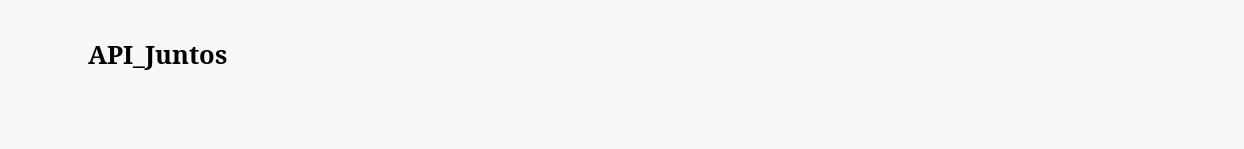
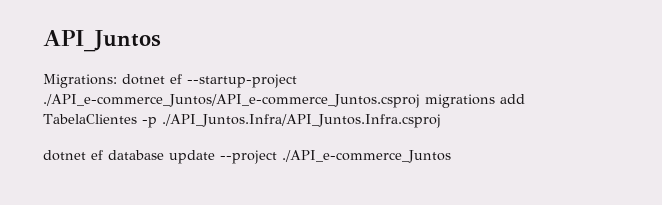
+ Migrations: dotnet ef --startup-project ./API_e-commerce_Juntos/API_e-commerce_Juntos.csproj migrations add TabelaClientes -p ./API_Juntos.Infra/API_Juntos.Infra.csproj
+ dotnet ef database update --project ./API_e-commerce_Juntos

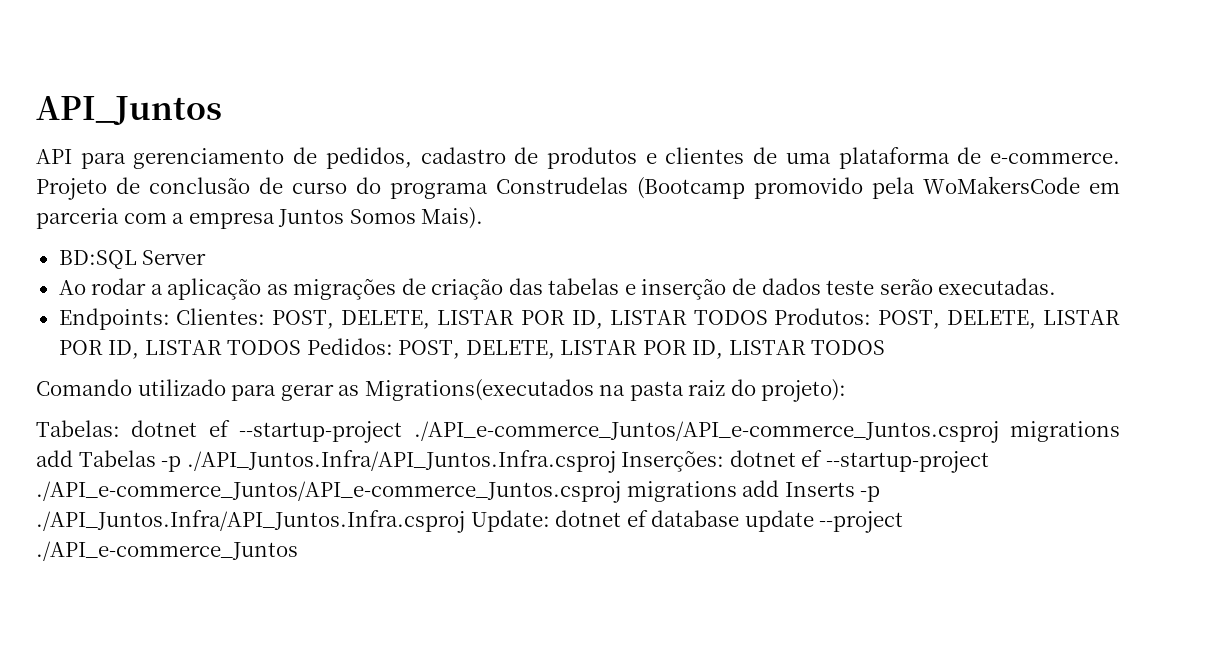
- Migrations: dotnet ef --startup-project ./API_e-commerce_Juntos/API_e-commerce_Juntos.csproj migrations add TabelaClientes -p ./API_Juntos.Infra/API_Juntos.Infra.csproj
- dotnet ef database update --project ./API_e-commerce_Juntos
+ API para gerenciamento de pedidos, cadastro de produtos e clientes de uma plataforma de e-commerce. Projeto de conclusão de curso do programa Construdelas (Bootcamp promovido pela WoMakersCode em parceria com a empresa Juntos Somos Mais).
+ BD:SQL Server
+ Ao rodar a aplicação as migrações de criação das tabelas e inserção de dados teste serão executadas.
+ Endpoints: Clientes: POST, DELETE, LISTAR POR ID, LISTAR TODOS Produtos: POST, DELETE, LISTAR POR ID, LISTAR TODOS Pedidos: POST, DELETE, LISTAR POR ID, LISTAR TODOS
+ Comando utilizado para gerar as Migrations(executados na pasta raiz do projeto):
+ Tabelas: dotnet ef --startup-project ./API_e-commerce_Juntos/API_e-commerce_Juntos.csproj migrations add Tabelas -p ./API_Juntos.Infra/API_Juntos.Infra.csproj Inserções: dotnet ef --startup-project ./API_e-commerce_Juntos/API_e-commerce_Juntos.csproj migrations add Inserts -p ./API_Juntos.Infra/API_Juntos.Infra.csproj Update: dotnet ef database update --project ./API_e-commerce_Juntos

